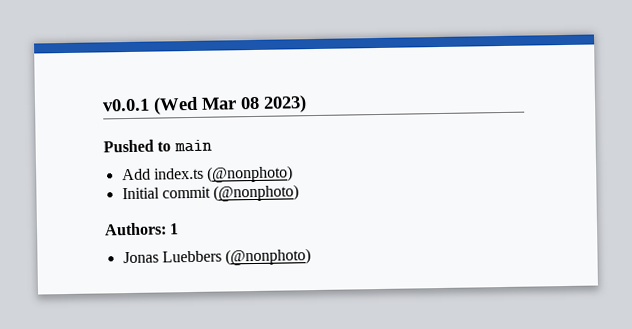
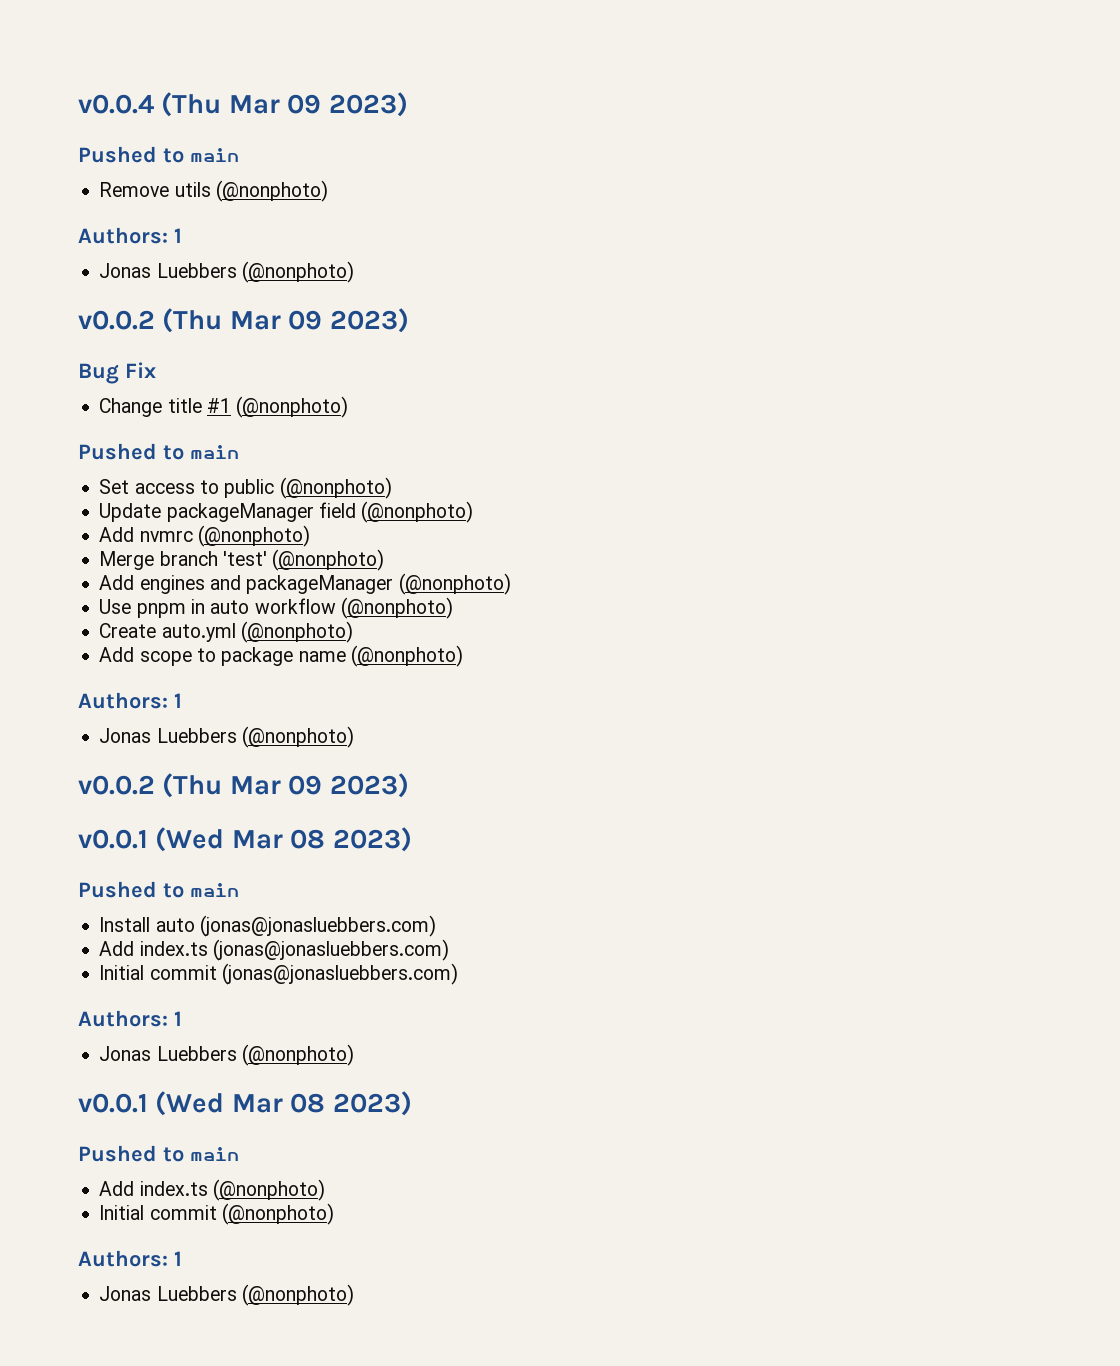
+ v0.0.4 (Thu Mar 09 2023)
+ Pushed to main
+ Remove utils (@nonphoto)
+ Authors: 1
+ Jonas Luebbers (@nonphoto)
+ v0.0.2 (Thu Mar 09 2023)
+ Bug Fix
+ Change title #1 (@nonphoto)
+ Pushed to main
+ Set access to public (@nonphoto)
+ Update packageManager field (@nonphoto)
+ Add nvmrc (@nonphoto)
+ Merge branch 'test' (@nonphoto)
+ Add engines and packageManager (@nonphoto)
+ Use pnpm in auto workflow (@nonphoto)
+ Create auto.yml (@nonphoto)
+ Add scope to package name (@nonphoto)
+ Authors: 1
+ Jonas Luebbers (@nonphoto)
+ v0.0.2 (Thu Mar 09 2023)
+ v0.0.1 (Wed Mar 08 2023)
+ Pushed to main
+ Install auto (jonas@jonasluebbers.com)
+ Add index.ts (jonas@jonasluebbers.com)
+ Initial commit (jonas@jonasluebbers.com)
+ Authors: 1
+ Jonas Luebbers (@nonphoto)

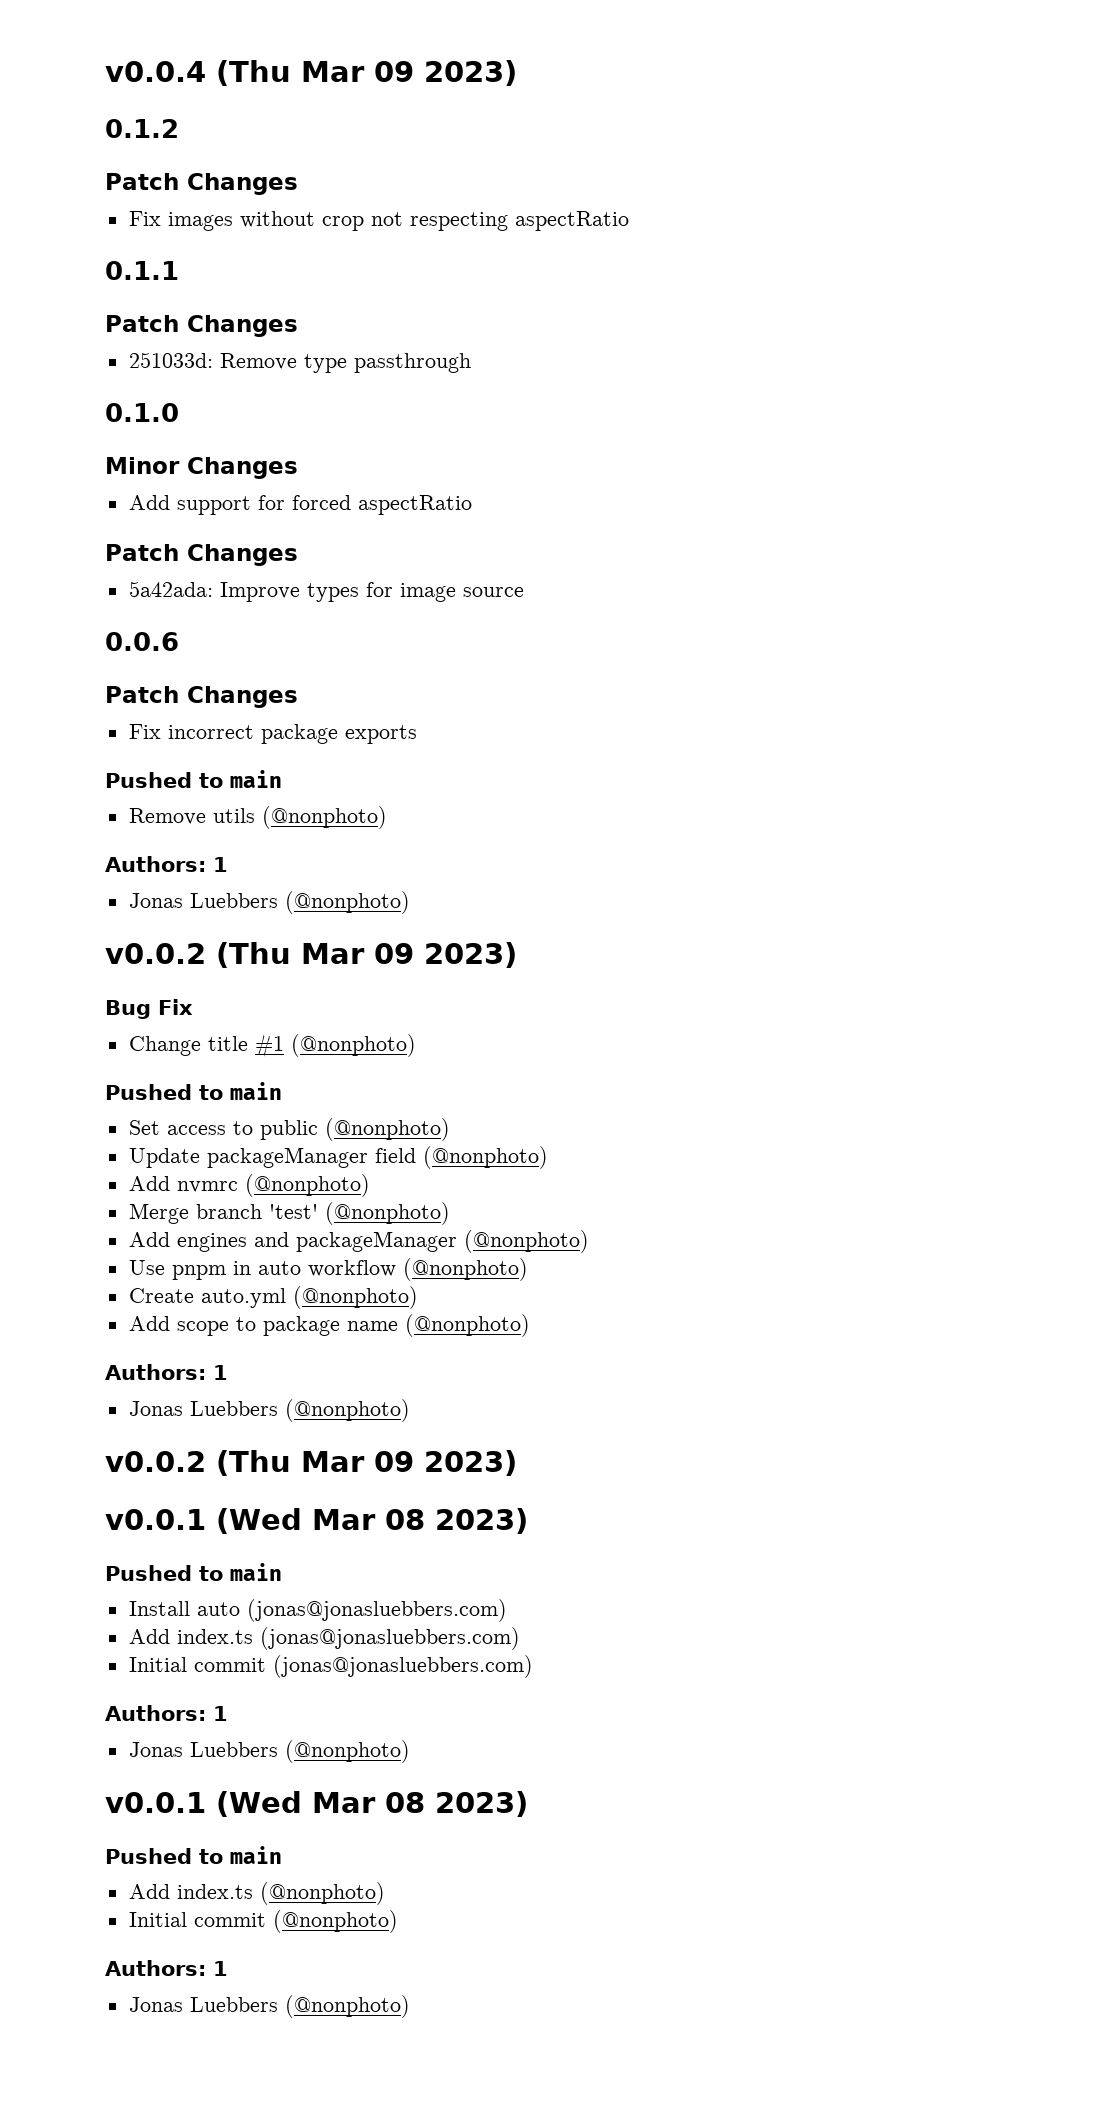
+ 0.1.2
+ Patch Changes
+ Fix images without crop not respecting aspectRatio
+ 0.1.1
+ Patch Changes
+ 251033d: Remove type passthrough
+ 0.1.0
+ Minor Changes
+ Add support for forced aspectRatio
+ Patch Changes
+ 5a42ada: Improve types for image source
+ 0.0.6
+ Patch Changes
+ Fix incorrect package exports

